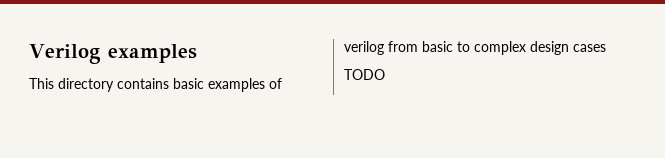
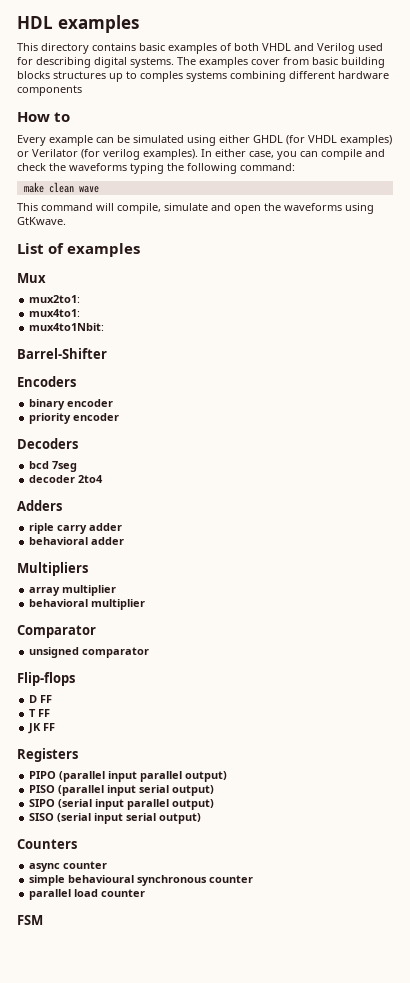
- Verilog examples
+ HDL examples
- This directory contains basic examples of verilog from basic to complex design cases
- TODO
+ This directory contains basic examples of both VHDL and Verilog used for describing digital systems. The examples cover from basic building blocks structures up to comples systems combining different hardware components
+ How to
+ Every example can be simulated using either GHDL (for VHDL examples) or Verilator (for verilog examples). In either case, you can compile and check the waveforms typing the following command:
+ make clean wave
+ This command will compile, simulate and open the waveforms using GtKwave.
+ List of examples
+ Mux
+ mux2to1:
+ mux4to1:
+ mux4to1Nbit:
+ Barrel-Shifter
+ Encoders
+ binary encoder
+ priority encoder
+ Decoders
+ bcd 7seg
+ decoder 2to4
+ Adders
+ riple carry adder
+ behavioral adder
+ Multipliers
+ array multiplier
+ behavioral multiplier
+ Comparator
+ unsigned comparator
+ Flip-flops
+ D FF
+ T FF
+ JK FF
+ Registers
+ PIPO (parallel input parallel output)
+ PISO (parallel input serial output)
+ SIPO (serial input parallel output)
+ SISO (serial input serial output)
+ Counters
+ async counter
+ simple behavioural synchronous counter
+ parallel load counter
+ FSM

